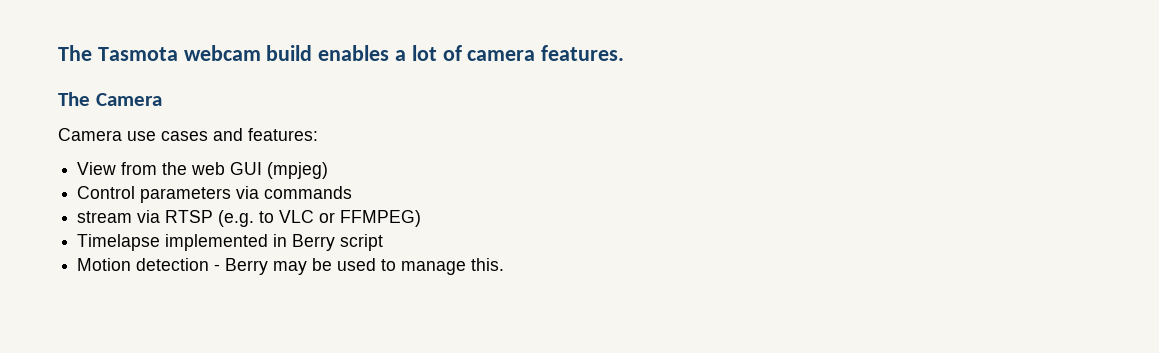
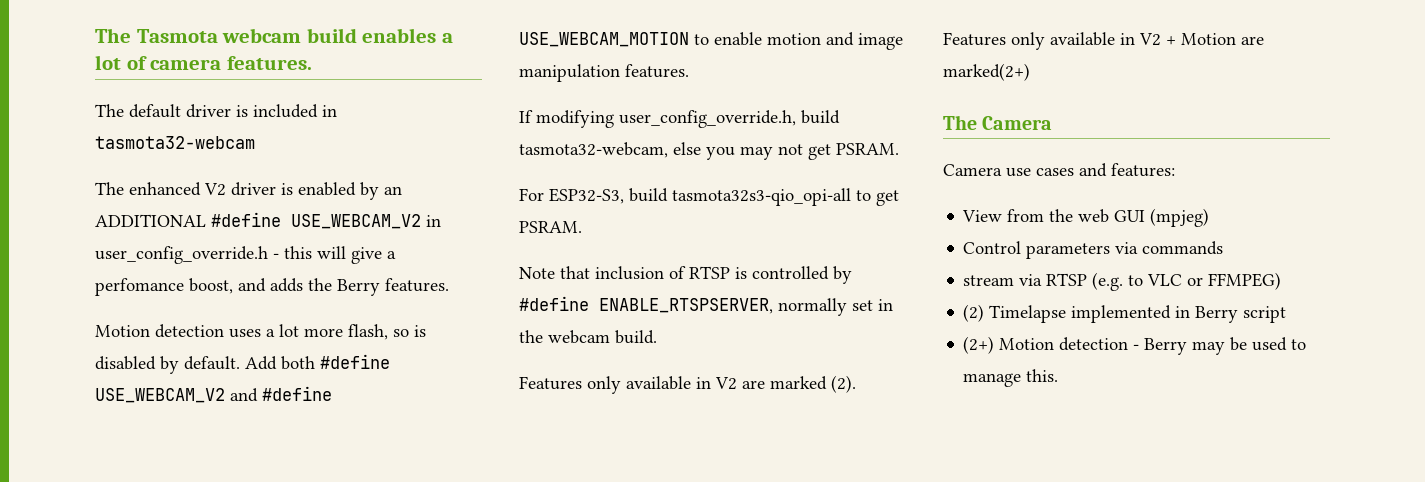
+ The default driver is included in tasmota32-webcam
+ The enhanced V2 driver is enabled by an ADDITIONAL #define USE_WEBCAM_V2 in user_config_override.h - this will give a perfomance boost, and adds the Berry features.
+ Motion detection uses a lot more flash, so is disabled by default. Add both #define USE_WEBCAM_V2 and #define USE_WEBCAM_MOTION to enable motion and image manipulation features.
+ If modifying user_config_override.h, build tasmota32-webcam, else you may not get PSRAM.
+ For ESP32-S3, build tasmota32s3-qio_opi-all to get PSRAM.
+ Note that inclusion of RTSP is controlled by #define ENABLE_RTSPSERVER, normally set in the webcam build.
+ Features only available in V2 are marked (2). Features only available in V2 + Motion are marked(2+)
- Timelapse implemented in Berry script
+ (2) Timelapse implemented in Berry script
- Motion detection - Berry may be used to manage this.
+ (2+) Motion detection - Berry may be used to manage this.

